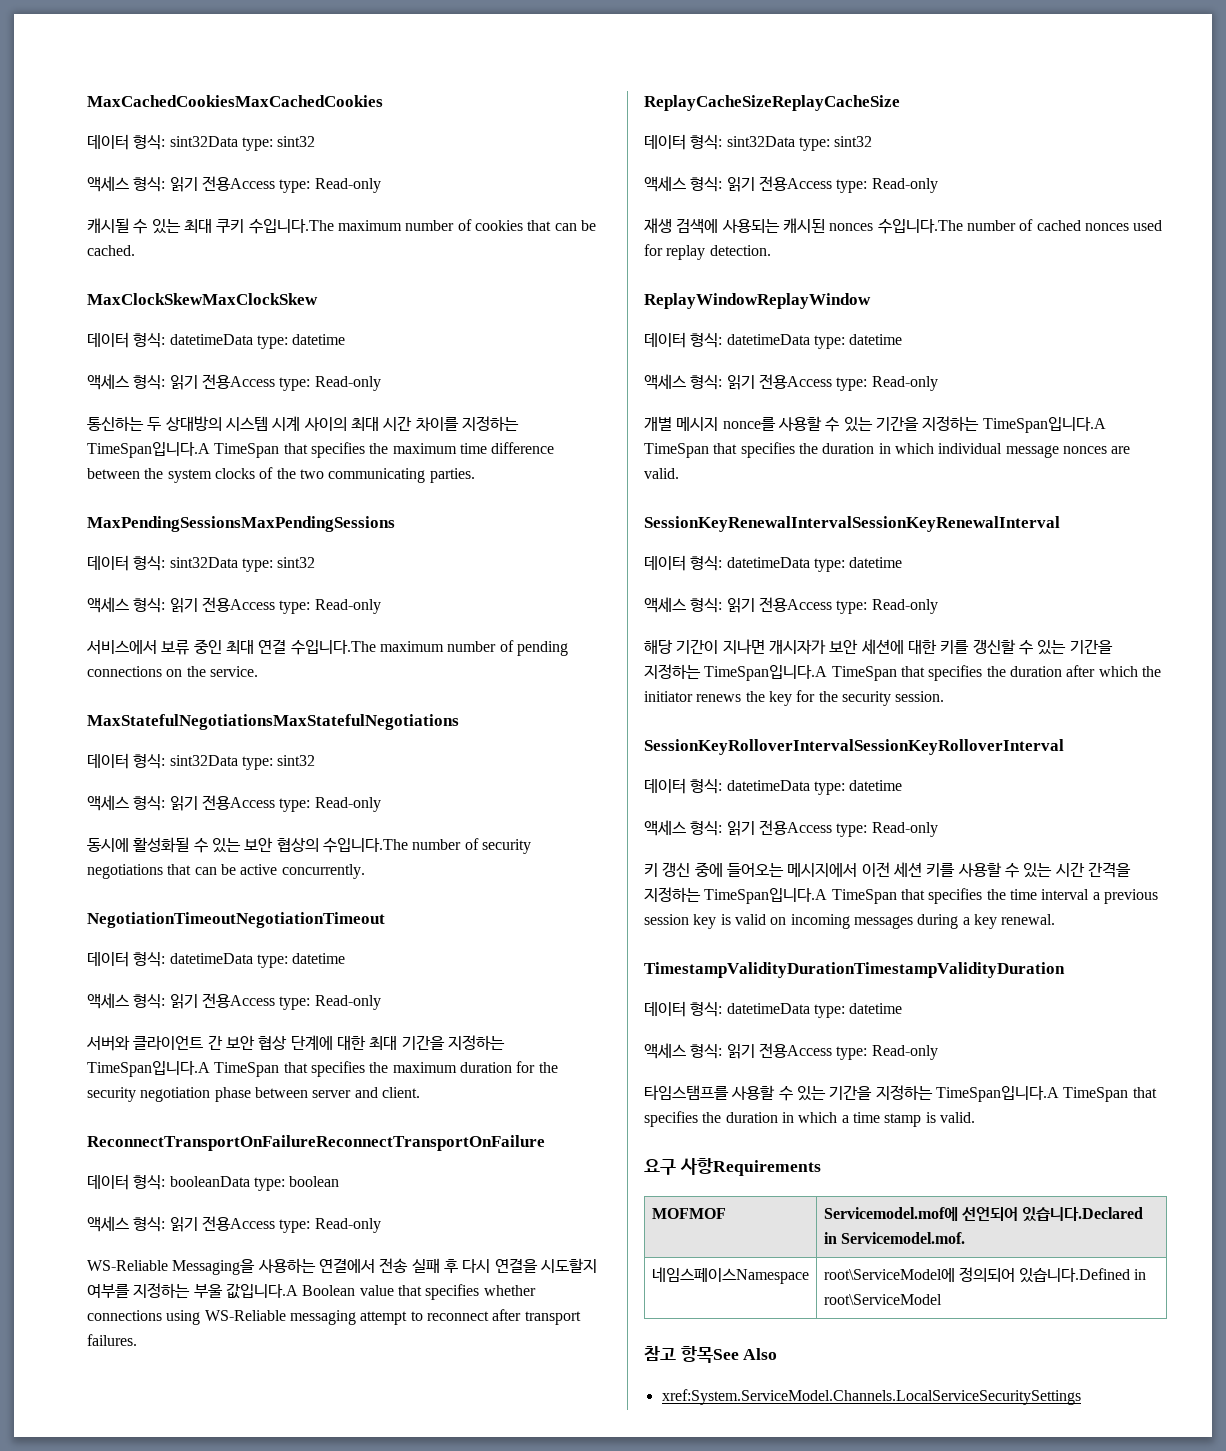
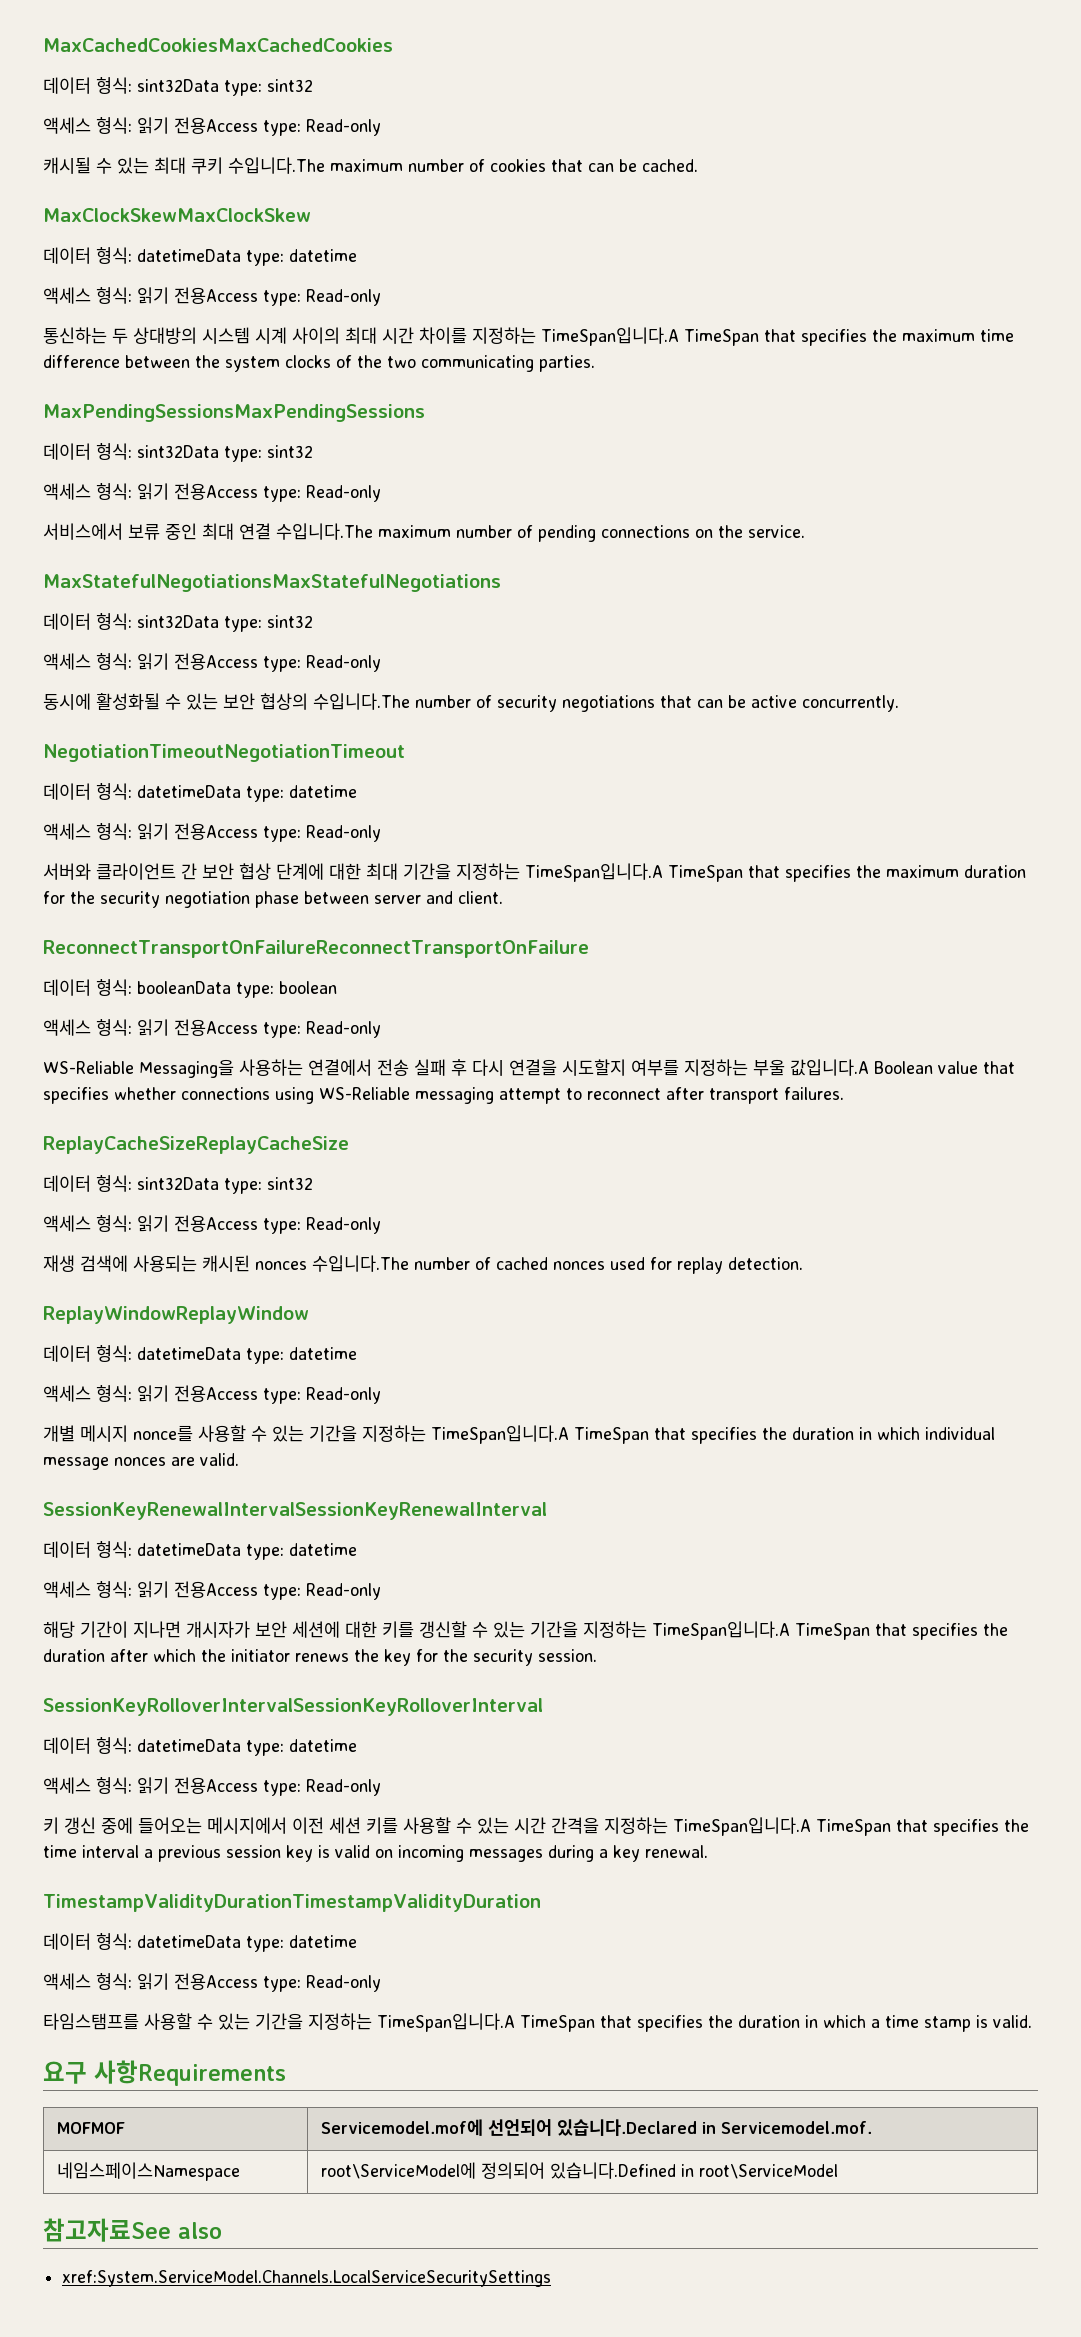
- 참고 항목See Also
+ 참고자료See also

